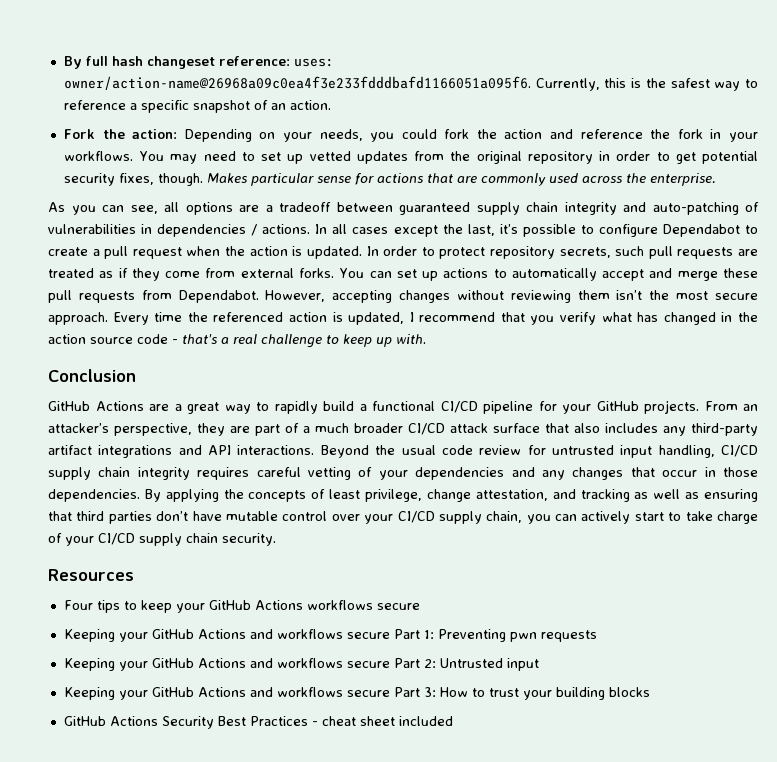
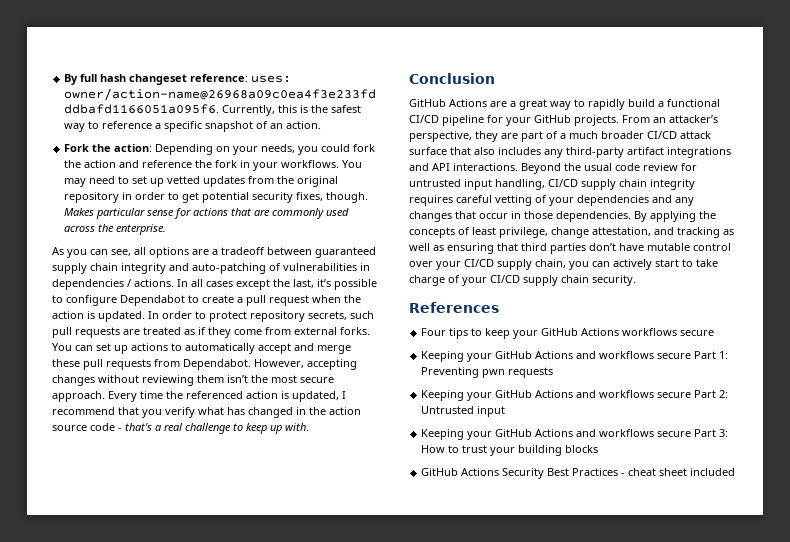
- Resources
+ References

